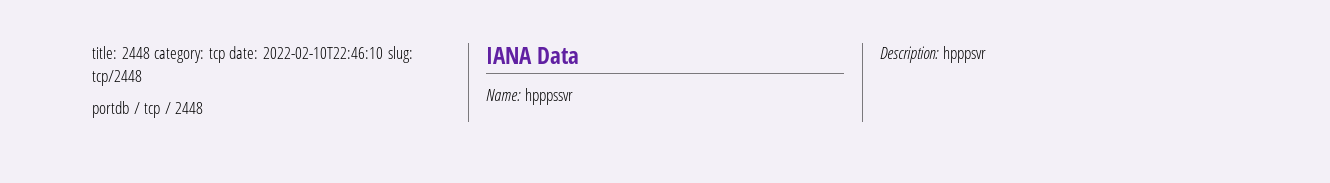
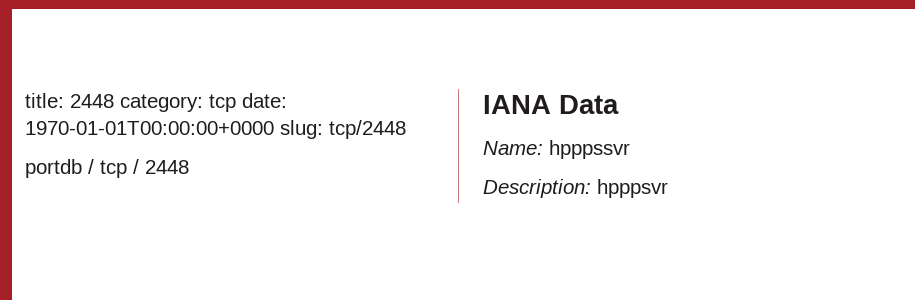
- title: 2448 category: tcp date: 2022-02-10T22:46:10 slug: tcp/2448
+ title: 2448 category: tcp date: 1970-01-01T00:00:00+0000 slug: tcp/2448

